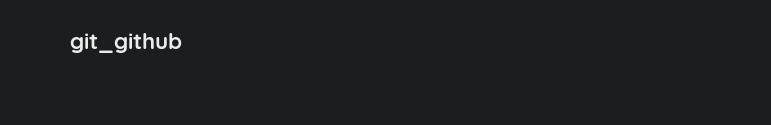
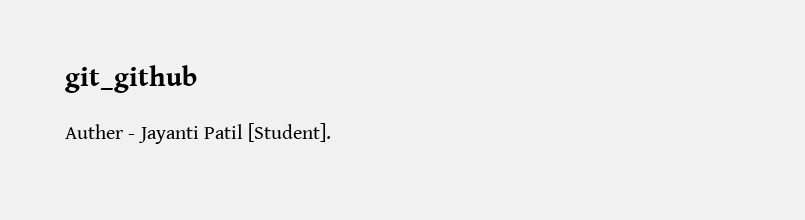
+ Auther - Jayanti Patil [Student].

